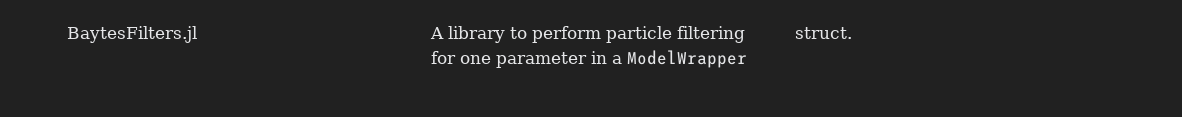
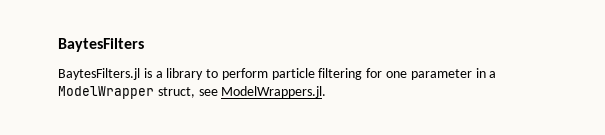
+ BaytesFilters
- BaytesFilters.jl
- A library to perform particle filtering for one parameter in a ModelWrapper struct.
+ BaytesFilters.jl is a library to perform particle filtering for one parameter in a ModelWrapper struct, see ModelWrappers.jl.

